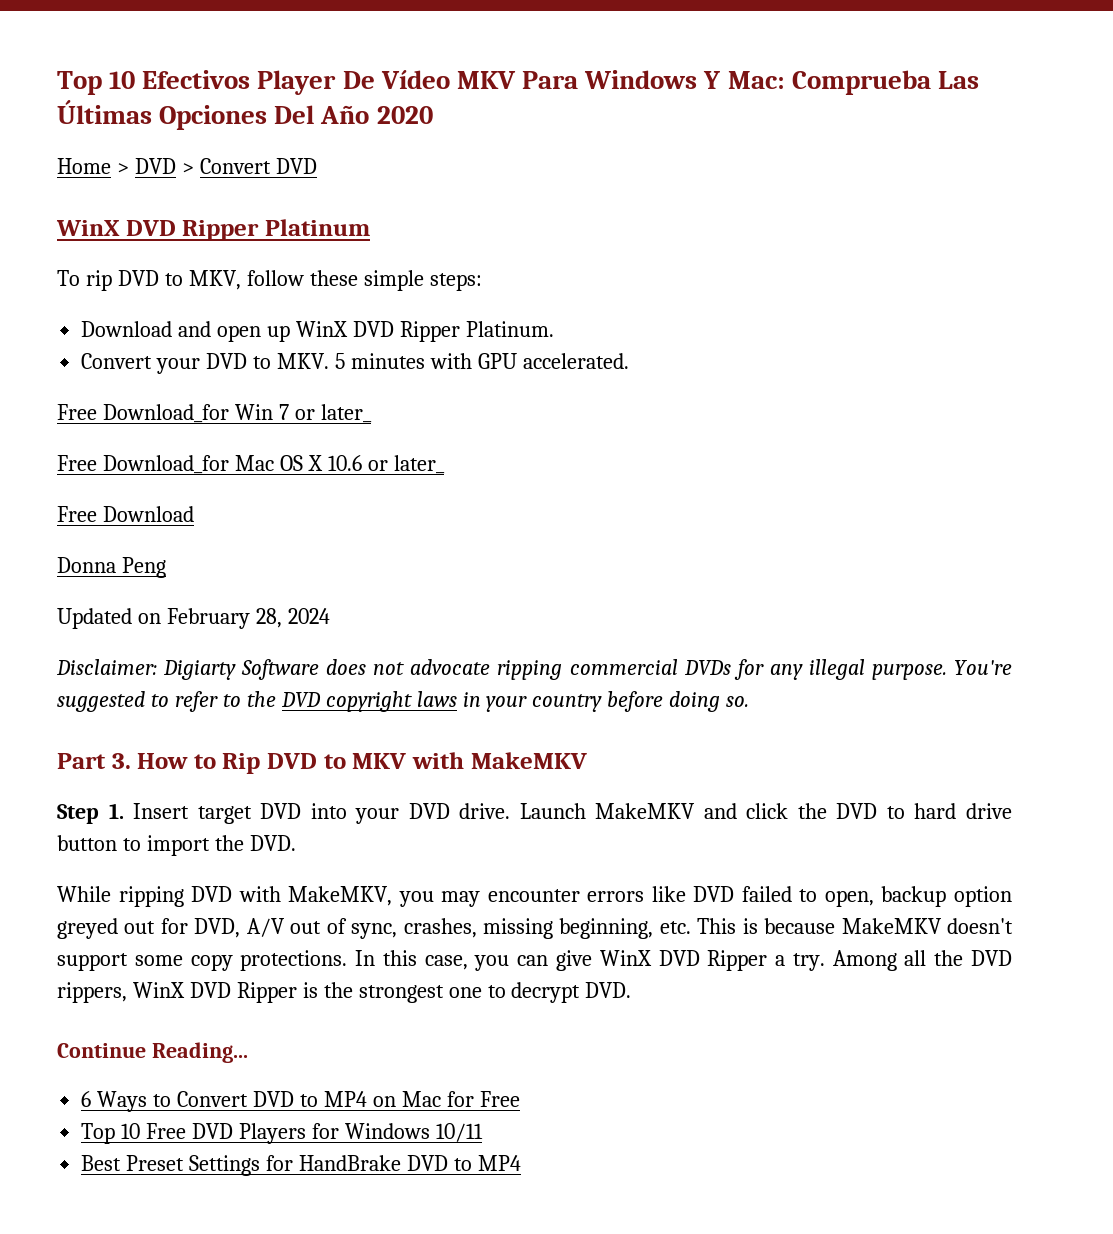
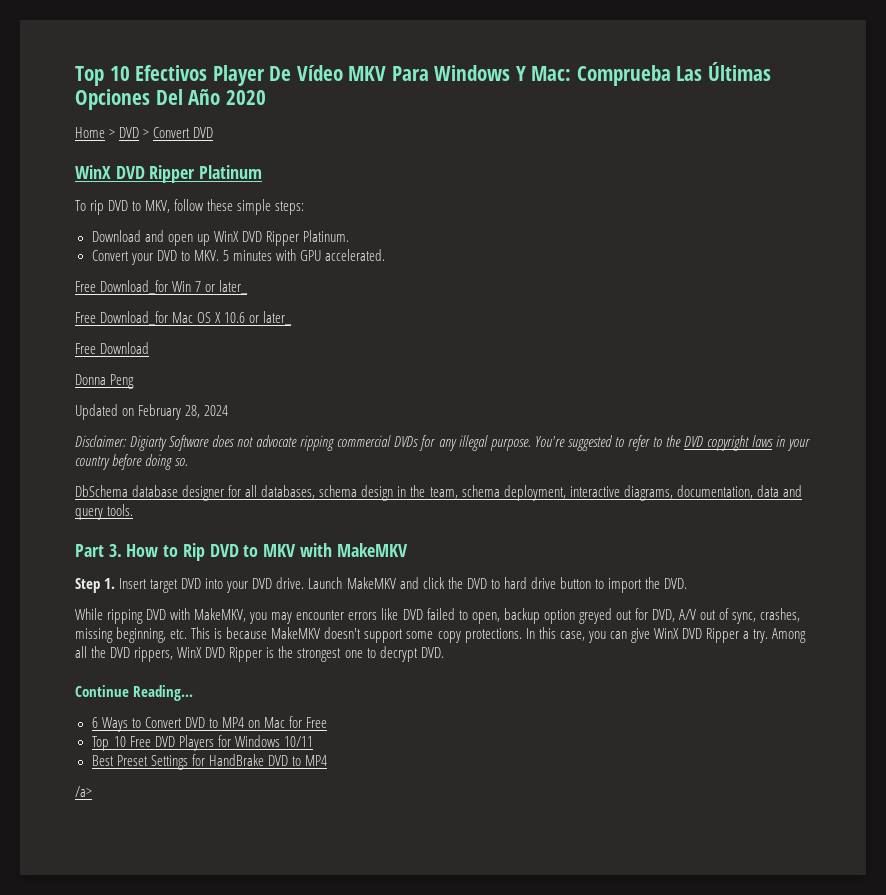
+ DbSchema database designer for all databases, schema design in the team, schema deployment, interactive diagrams, documentation, data and query tools.
+ /a>

